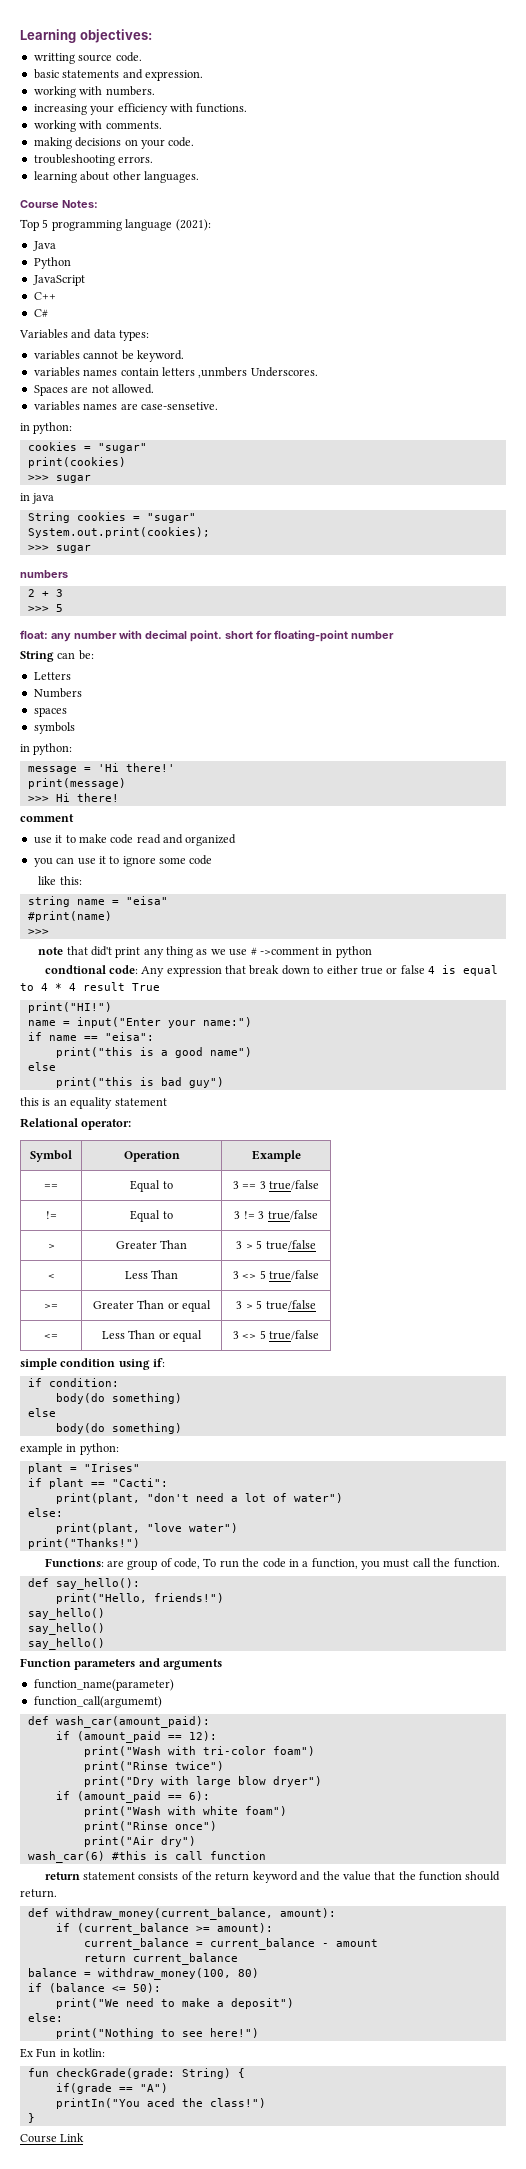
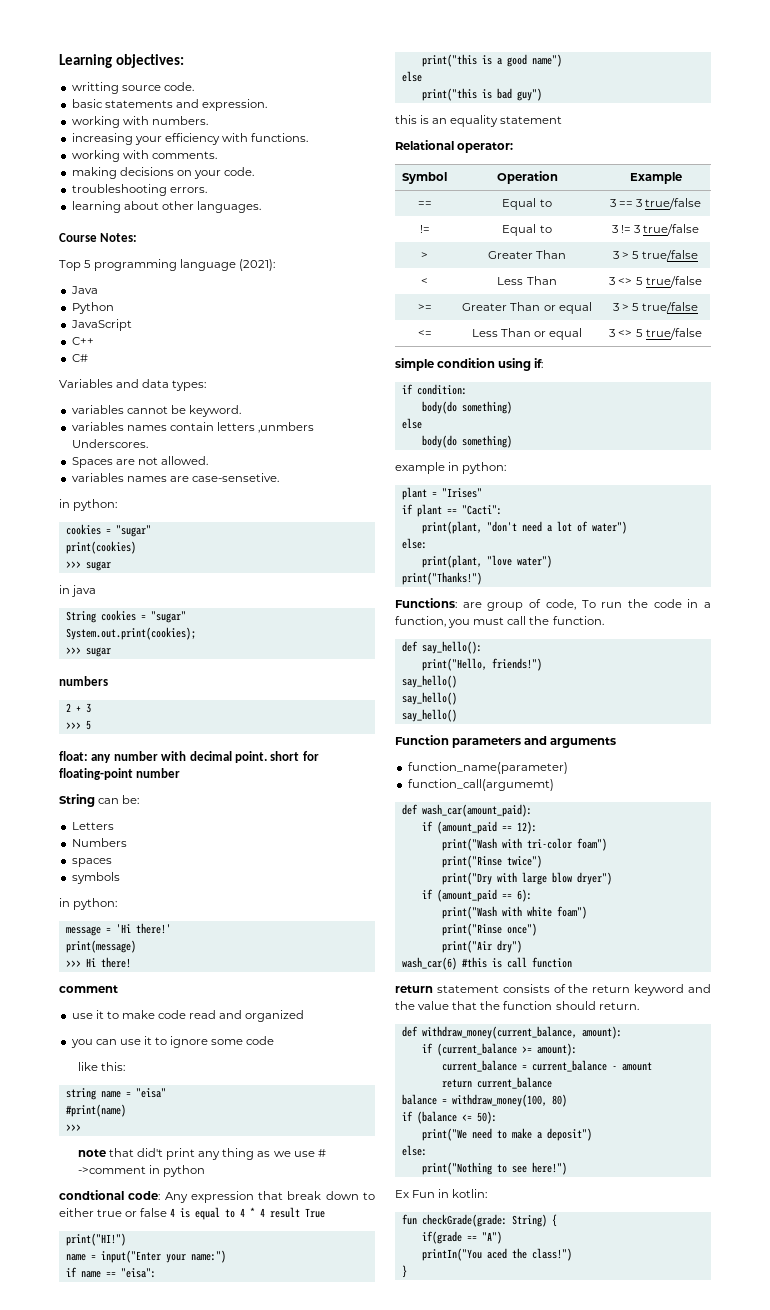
- Course Link

